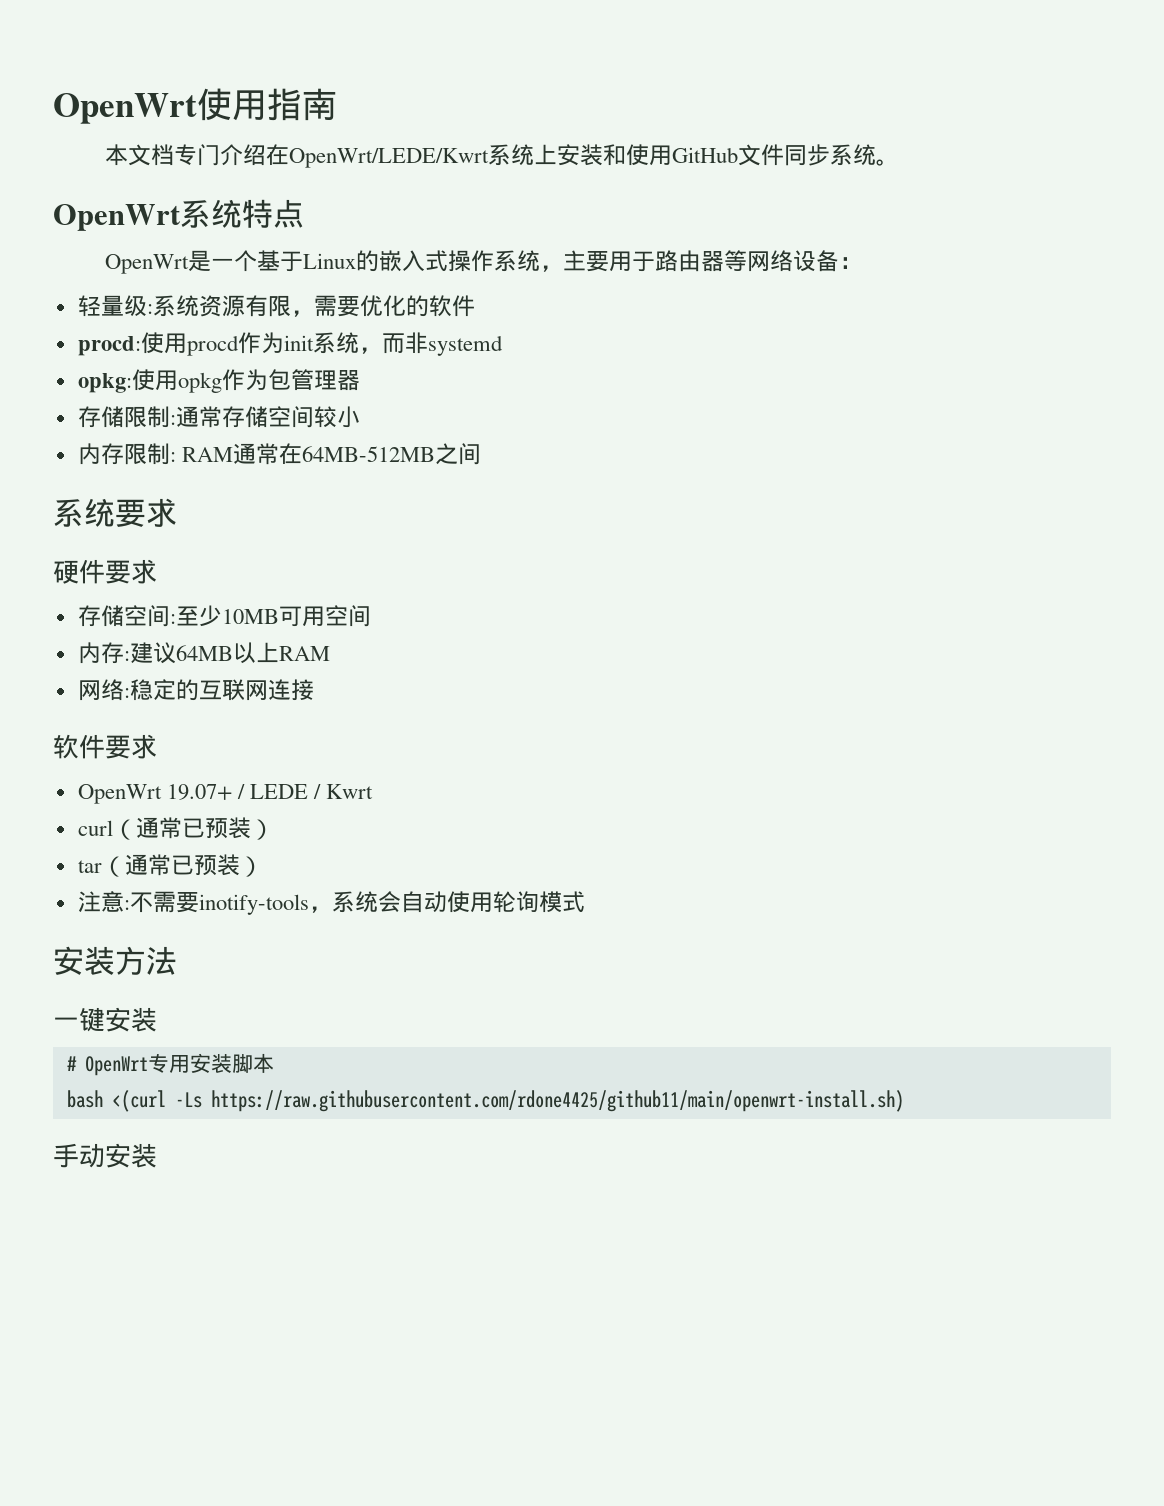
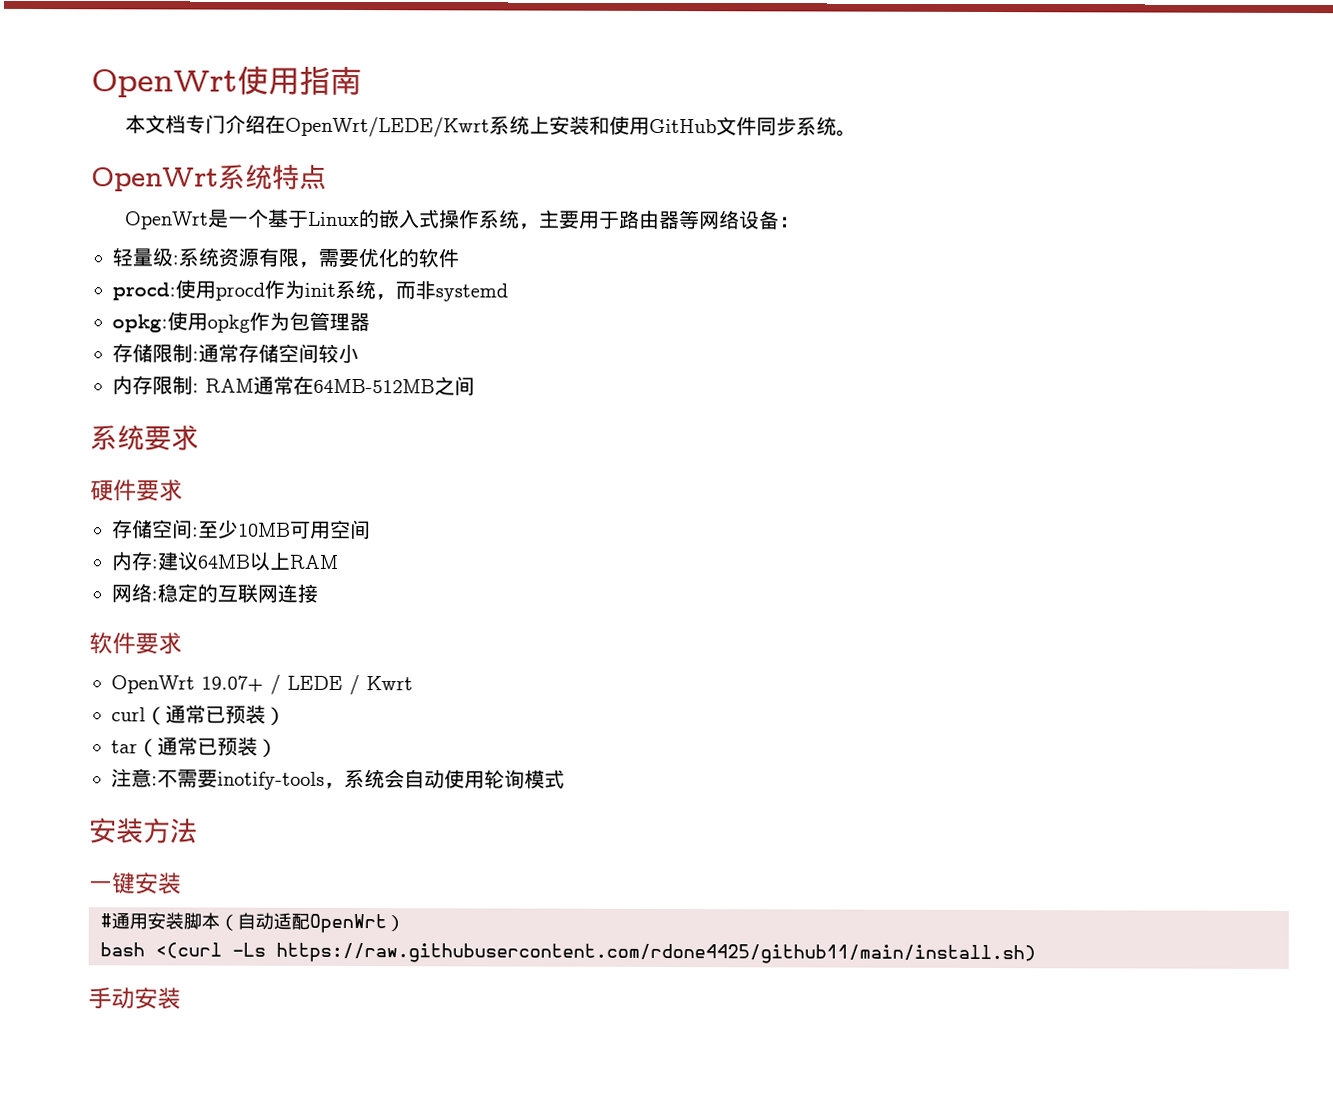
- # OpenWrt专用安装脚本
+ #通用安装脚本（自动适配OpenWrt）
- bash <(curl -Ls https://raw.githubusercontent.com/rdone4425/github11/main/openwrt-install.sh)
+ bash <(curl -Ls https://raw.githubusercontent.com/rdone4425/github11/main/install.sh)

